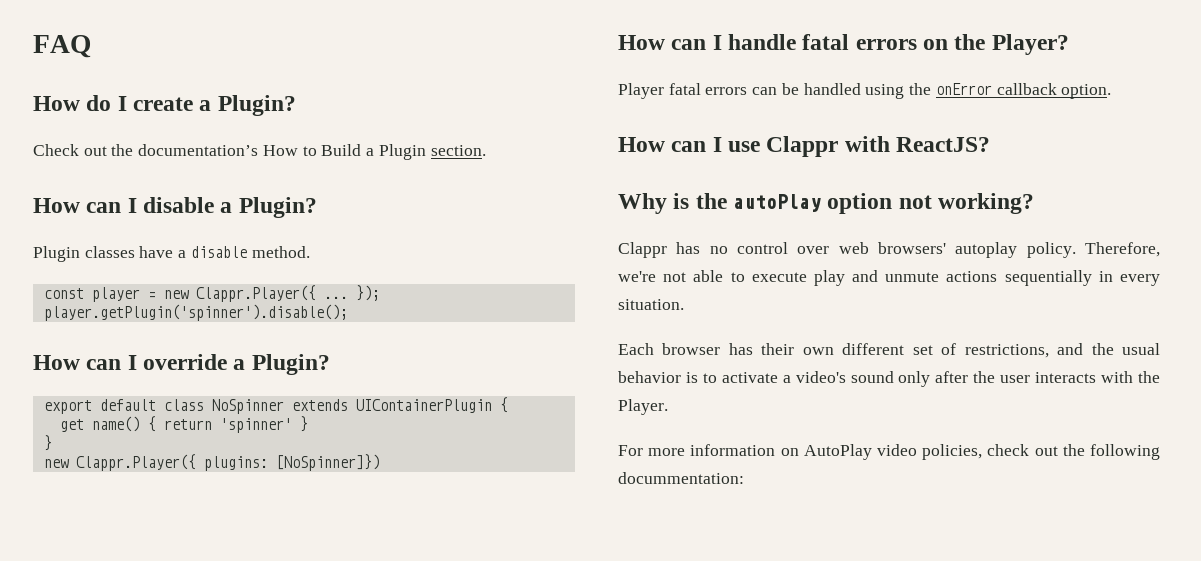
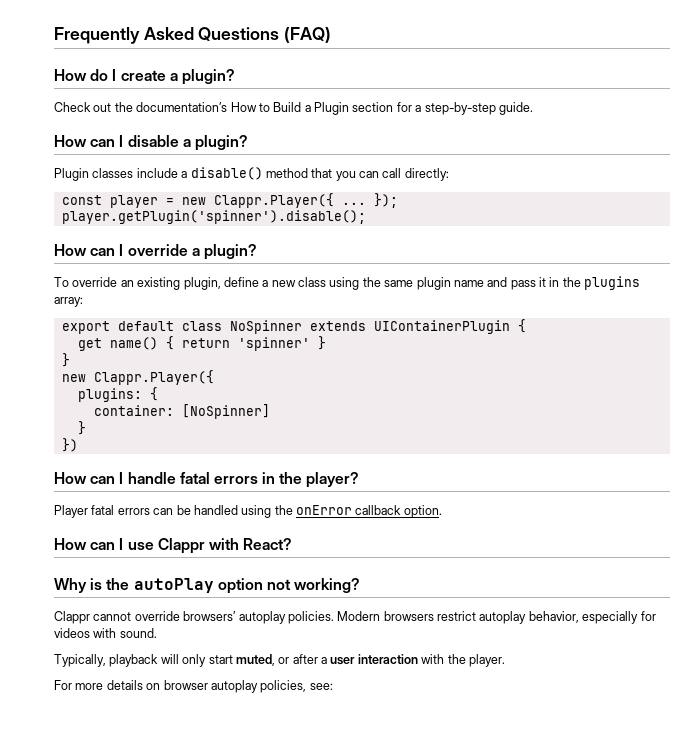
- FAQ
+ Frequently Asked Questions (FAQ)
- How do I create a Plugin?
+ How do I create a plugin?
- Check out the documentation’s How to Build a Plugin section.
+ Check out the documentation’s How to Build a Plugin section for a step-by-step guide.
- How can I disable a Plugin?
+ How can I disable a plugin?
- Plugin classes have a disable method.
+ Plugin classes include a disable() method that you can call directly:
- How can I override a Plugin?
+ How can I override a plugin?
+ To override an existing plugin, define a new class using the same plugin name and pass it in the plugins array:
  get name() { return 'spinner' }
  }
- new Clappr.Player({ plugins: [NoSpinner]})
+ new Clappr.Player({
+ plugins: {
+ container: [NoSpinner]
+ }
+ })
- How can I handle fatal errors on the Player?
+ How can I handle fatal errors in the player?
- How can I use Clappr with ReactJS?
+ How can I use Clappr with React?
- Clappr has no control over web browsers' autoplay policy. Therefore, we're not able to execute play and unmute actions sequentially in every situation.
- Each browser has their own different set of restrictions, and the usual behavior is to activate a video's sound only after the user interacts with the Player.
+ Clappr cannot override browsers’ autoplay policies. Modern browsers restrict autoplay behavior, especially for videos with sound.
+ Typically, playback will only start muted, or after a user interaction with the player.
- For more information on AutoPlay video policies, check out the following docummentation:
+ For more details on browser autoplay policies, see:

